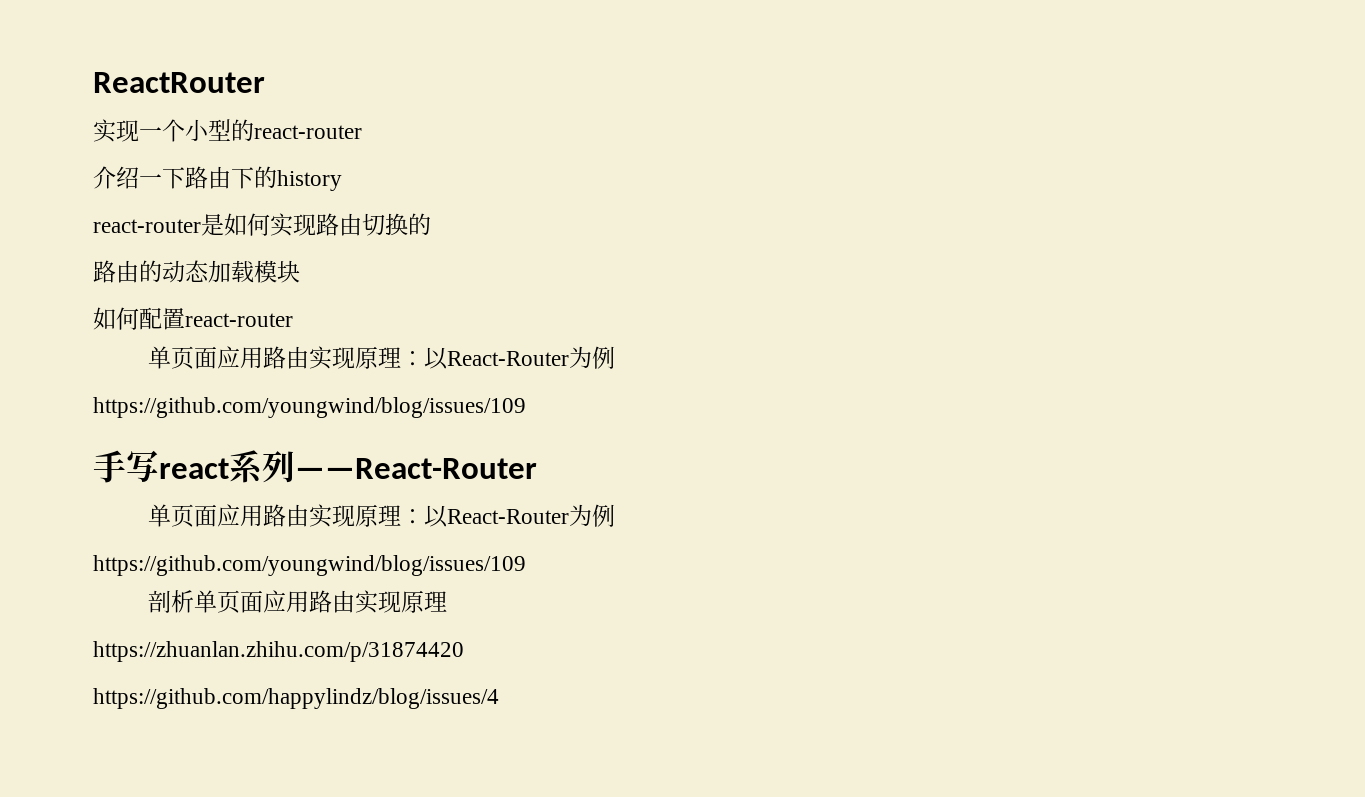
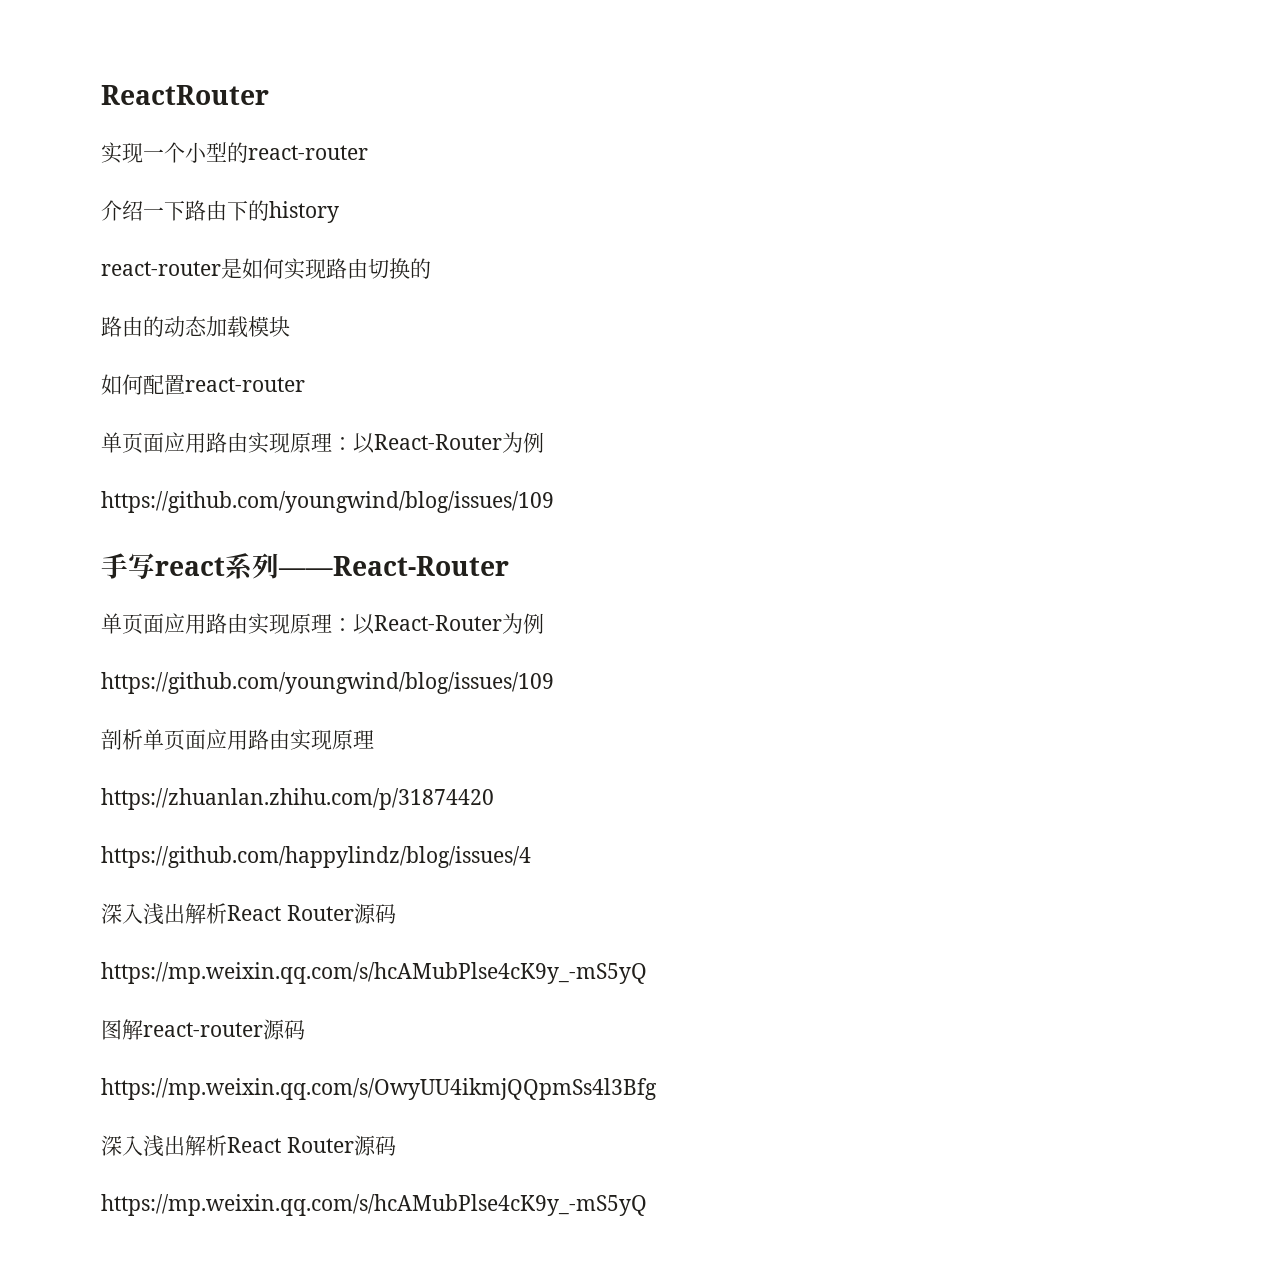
  https://github.com/happylindz/blog/issues/4
+ 深入浅出解析React Router源码
+ https://mp.weixin.qq.com/s/hcAMubPlse4cK9y_-mS5yQ
+ 图解react-router源码
+ https://mp.weixin.qq.com/s/OwyUU4ikmjQQpmSs4l3Bfg
+ 深入浅出解析React Router源码
+ https://mp.weixin.qq.com/s/hcAMubPlse4cK9y_-mS5yQ

